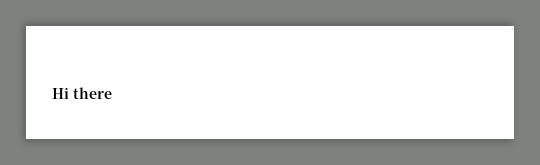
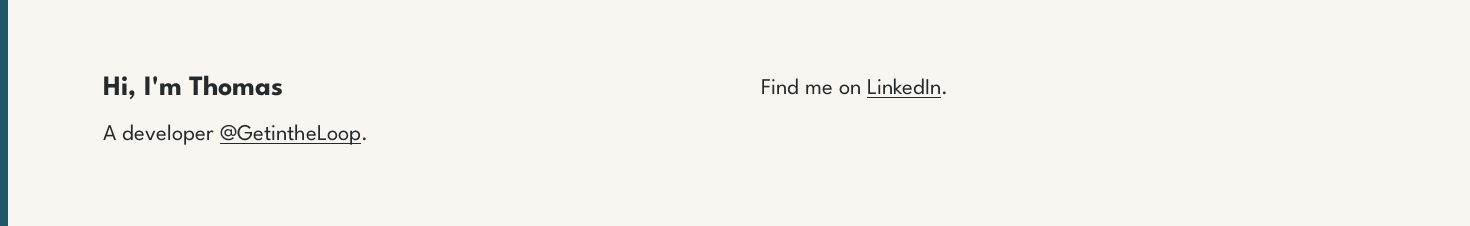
- Hi there
+ Hi, I'm Thomas
+ A developer @GetintheLoop.
+ Find me on LinkedIn.

